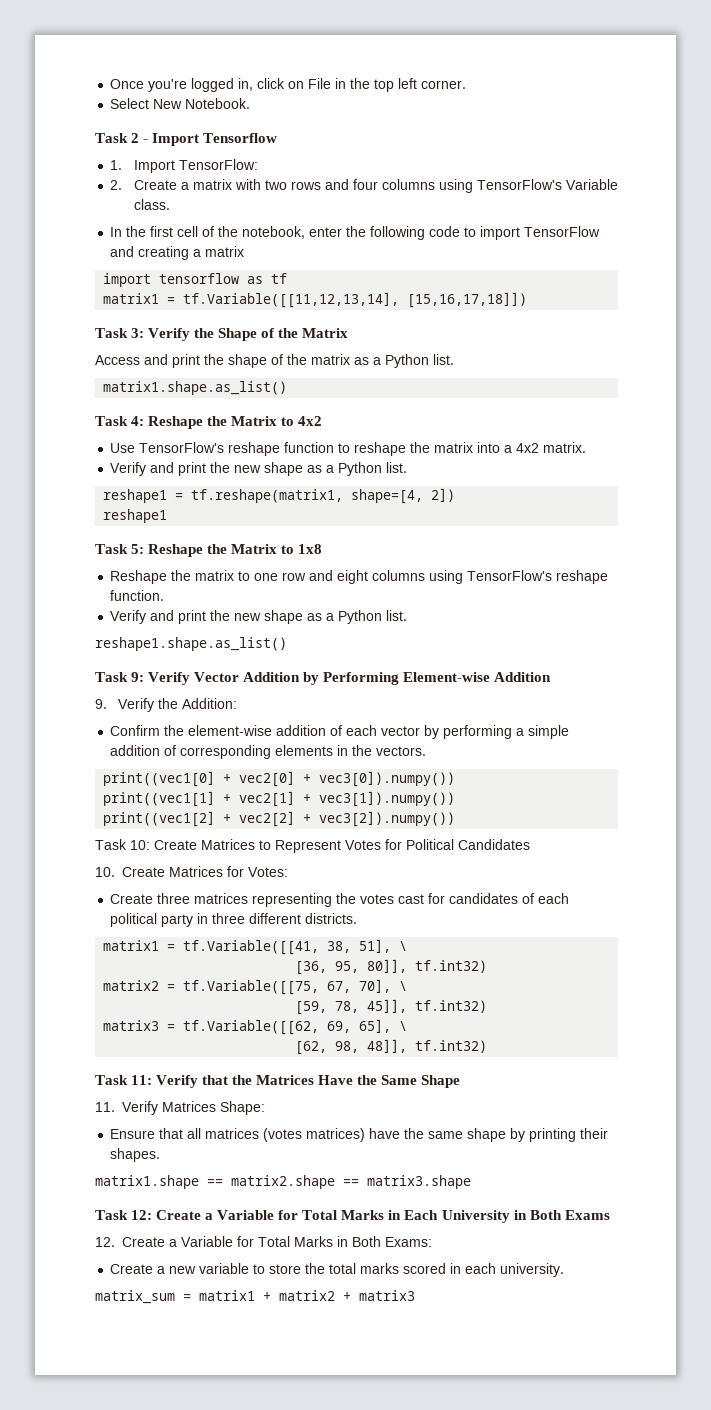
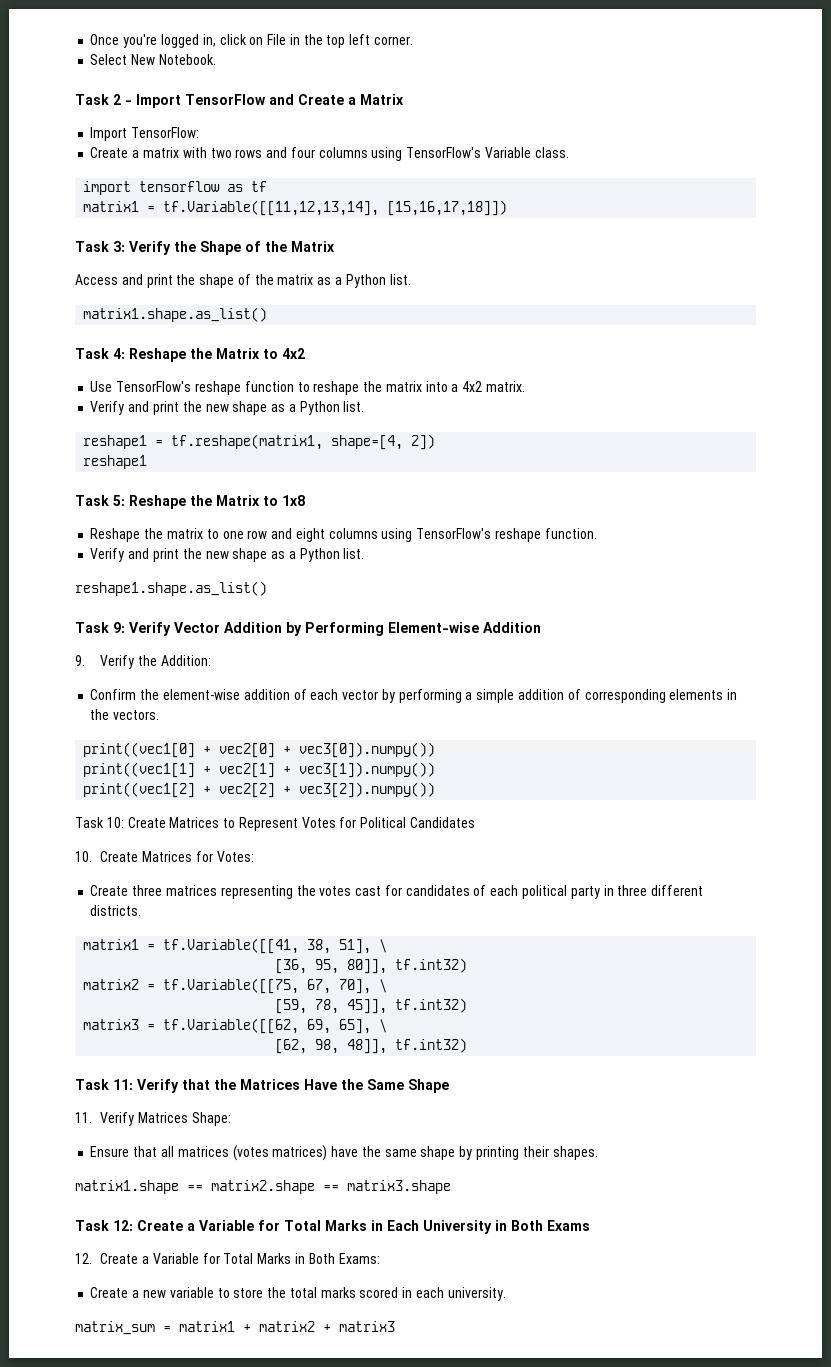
- Task 2 - Import Tensorflow
- 1. Import TensorFlow:
+ Task 2 - Import TensorFlow and Create a Matrix
+ Import TensorFlow:
- 2. Create a matrix with two rows and four columns using TensorFlow's Variable class.
+ Create a matrix with two rows and four columns using TensorFlow's Variable class.
- In the first cell of the notebook, enter the following code to import TensorFlow and creating a matrix

